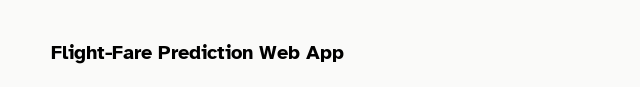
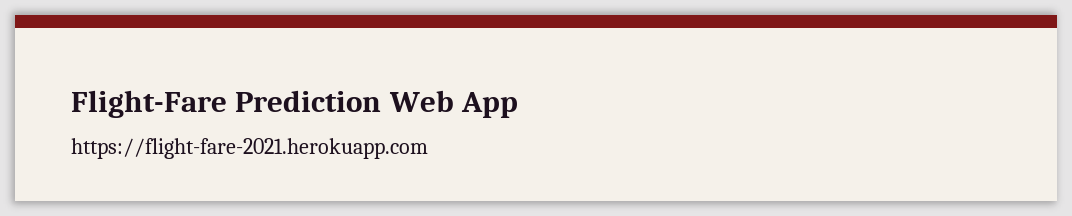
+ https://flight-fare-2021.herokuapp.com

